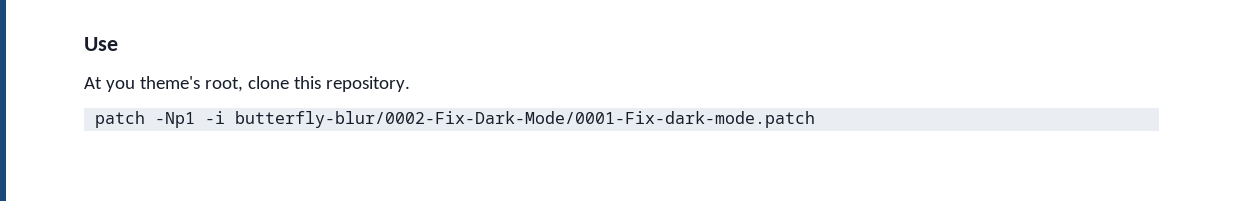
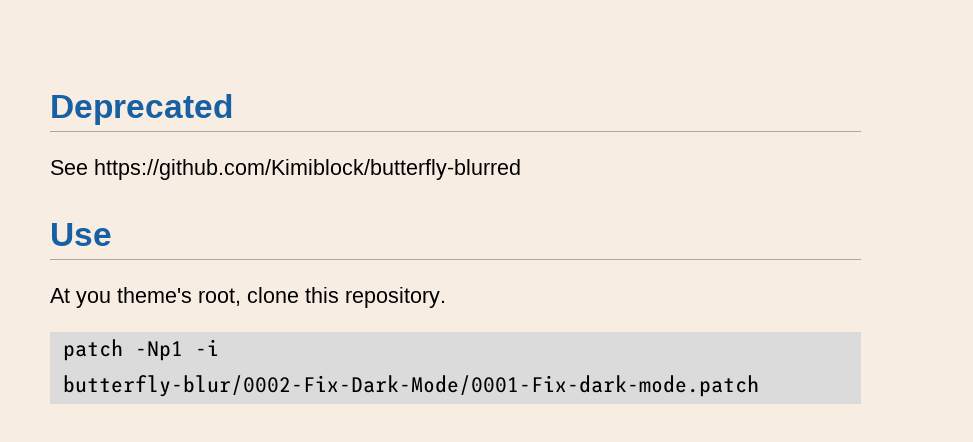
+ Deprecated
+ See https://github.com/Kimiblock/butterfly-blurred

